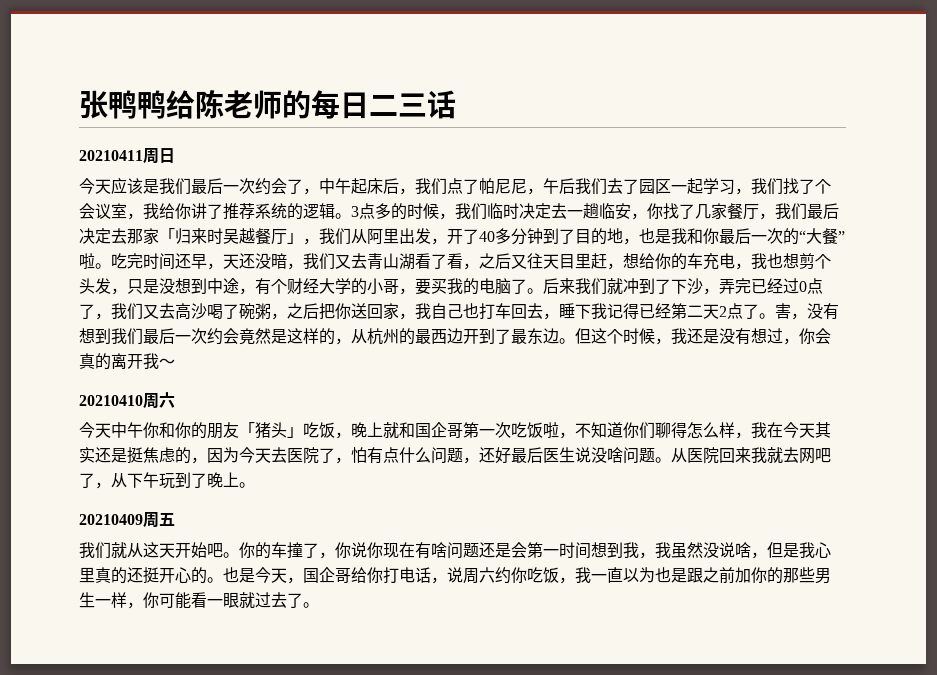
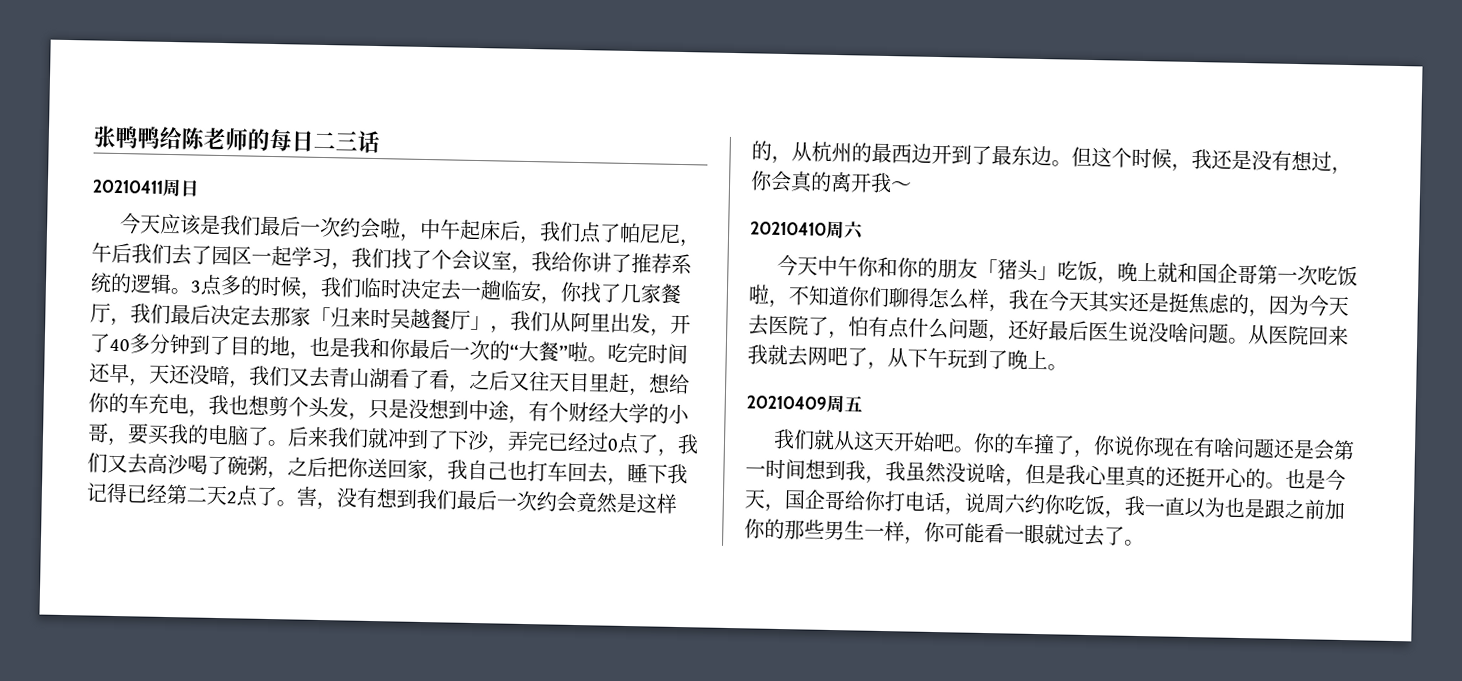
- 今天应该是我们最后一次约会了，中午起床后，我们点了帕尼尼，午后我们去了园区一起学习，我们找了个会议室，我给你讲了推荐系统的逻辑。
+ 今天应该是我们最后一次约会啦，中午起床后，我们点了帕尼尼，午后我们去了园区一起学习，我们找了个会议室，我给你讲了推荐系统的逻辑。

